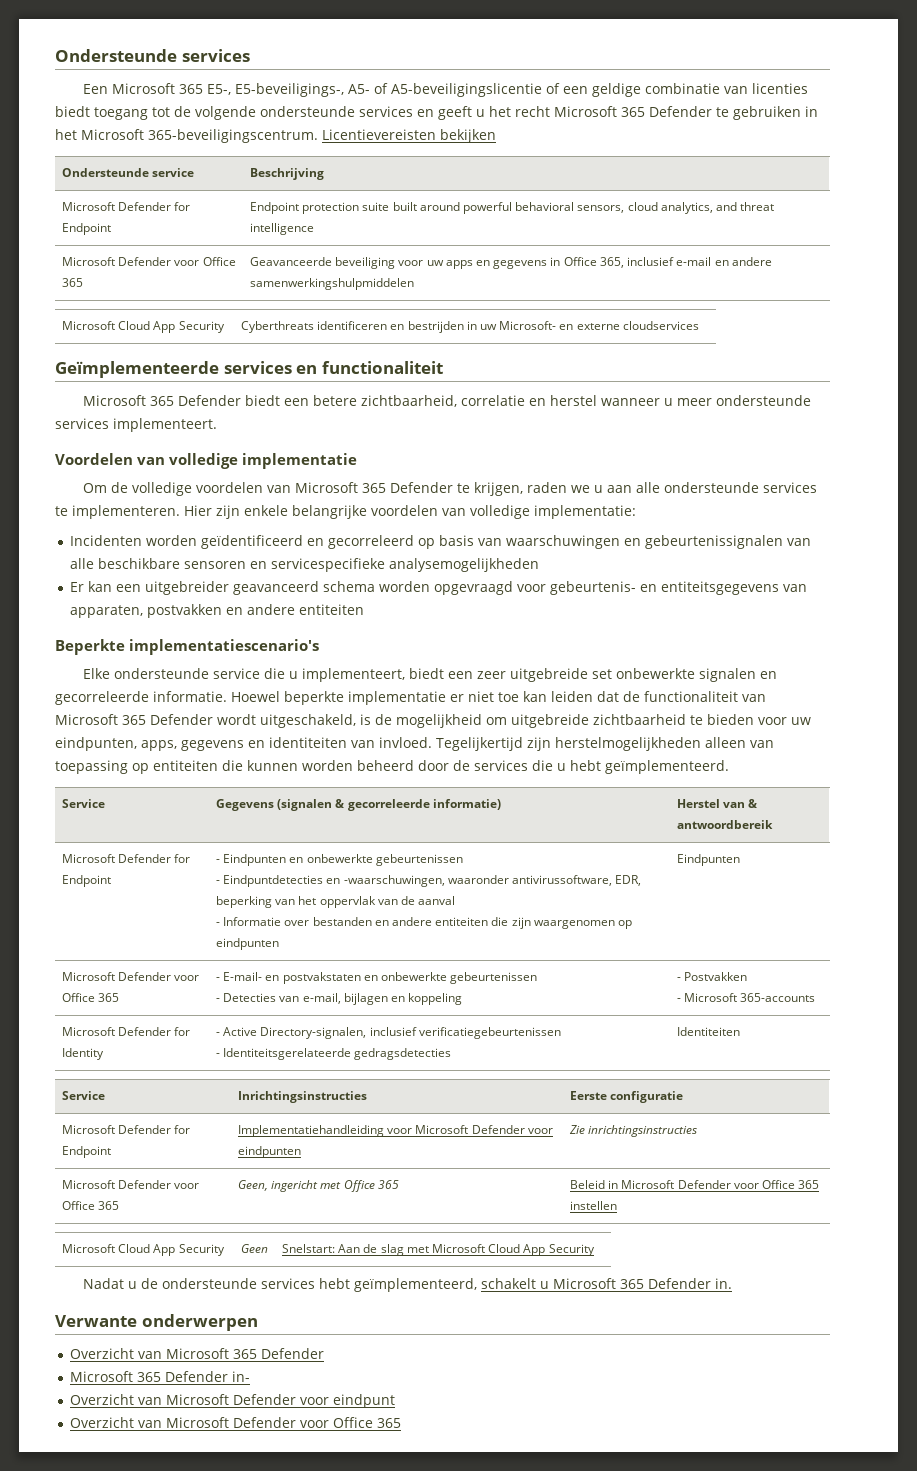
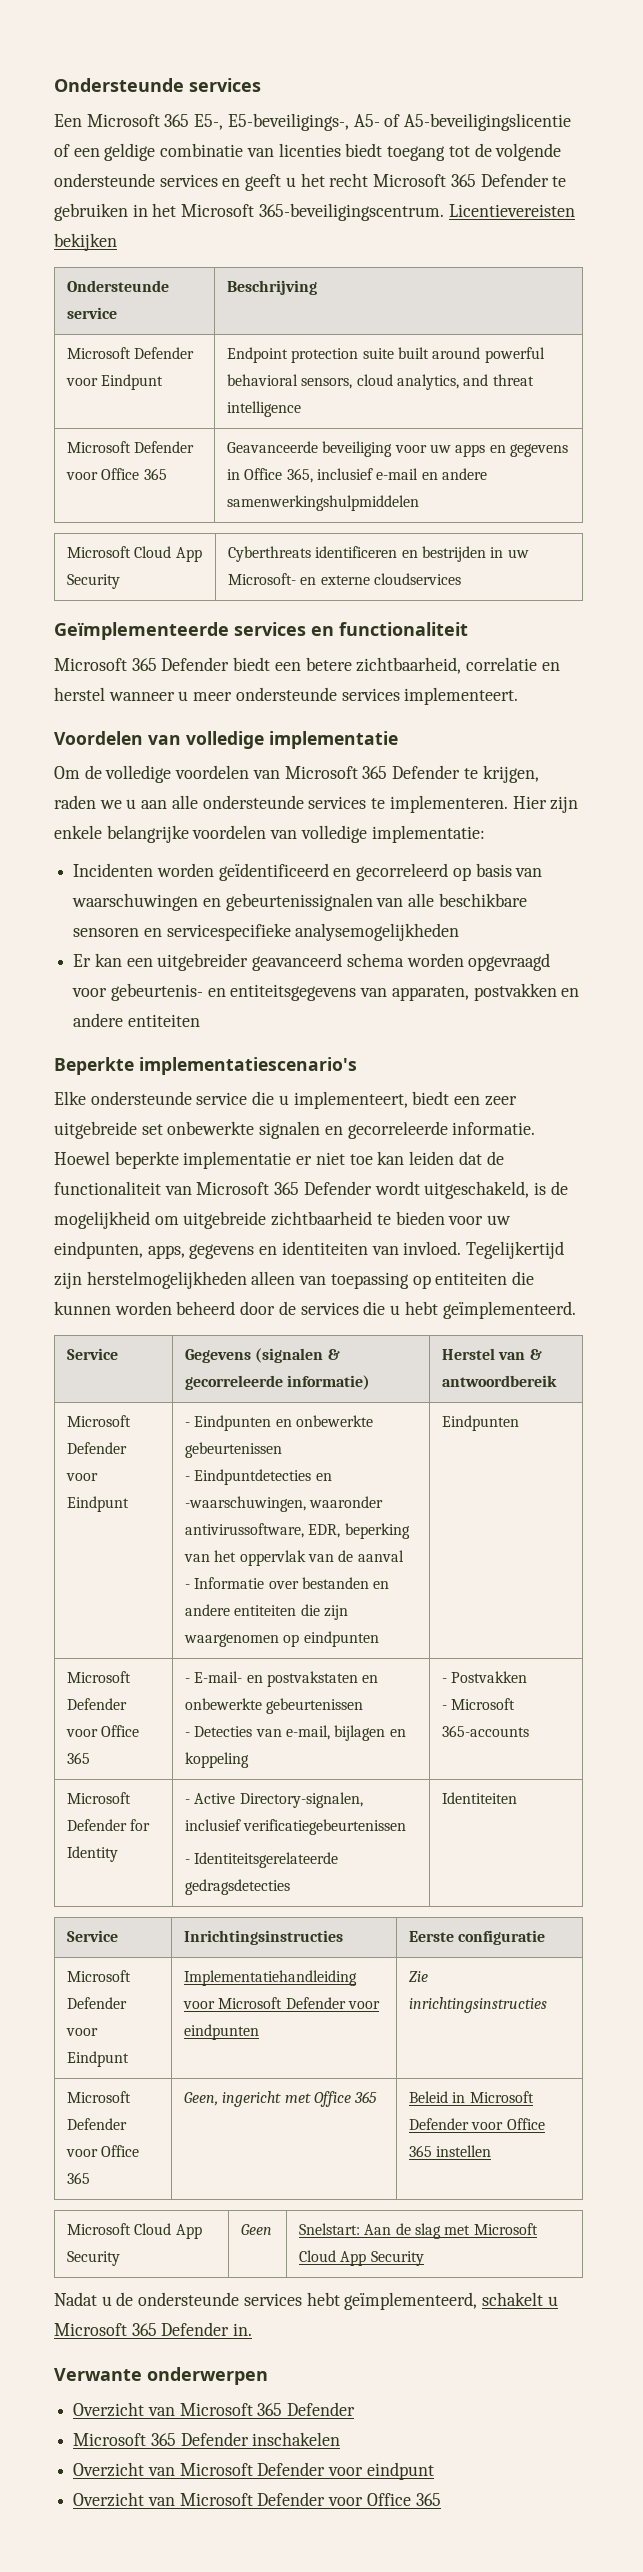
- Microsoft Defender for Endpoint | Endpoint protection suite built around powerful behavioral sensors, cloud analytics, and threat intelligence
+ Microsoft Defender voor Eindpunt | Endpoint protection suite built around powerful behavioral sensors, cloud analytics, and threat intelligence
- Microsoft Defender for Endpoint | - Eindpunten en onbewerkte gebeurtenissen
+ Microsoft Defender voor Eindpunt | - Eindpunten en onbewerkte gebeurtenissen
- Microsoft Defender for Endpoint | Implementatiehandleiding voor Microsoft Defender voor eindpunten | Zie inrichtingsinstructies
+ Microsoft Defender voor Eindpunt | Implementatiehandleiding voor Microsoft Defender voor eindpunten | Zie inrichtingsinstructies
- Microsoft 365 Defender in-
+ Microsoft 365 Defender inschakelen

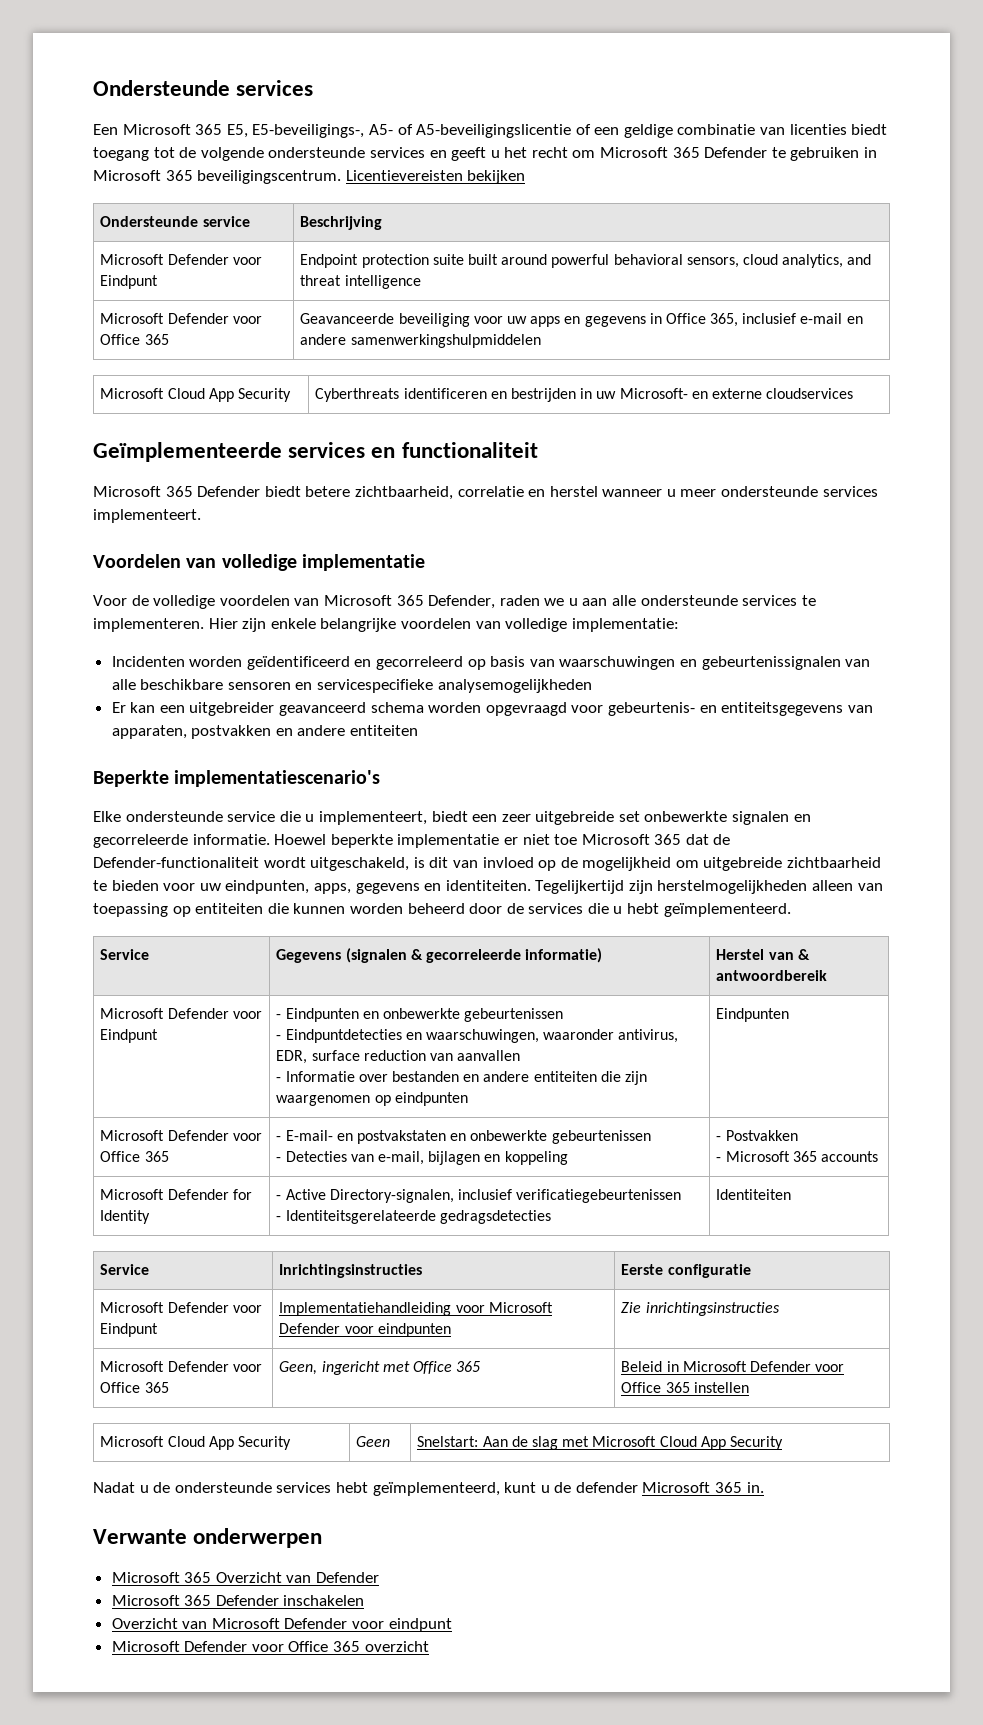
- Een Microsoft 365 E5-, E5-beveiligings-, A5- of A5-beveiligingslicentie of een geldige combinatie van licenties biedt toegang tot de volgende ondersteunde services en geeft u het recht Microsoft 365 Defender te gebruiken in het Microsoft 365-beveiligingscentrum.
+ Een Microsoft 365 E5, E5-beveiligings-, A5- of A5-beveiligingslicentie of een geldige combinatie van licenties biedt toegang tot de volgende ondersteunde services en geeft u het recht om Microsoft 365 Defender te gebruiken in Microsoft 365 beveiligingscentrum.
- Microsoft 365 Defender biedt een betere zichtbaarheid, correlatie en herstel wanneer u meer ondersteunde services implementeert.
+ Microsoft 365 Defender biedt betere zichtbaarheid, correlatie en herstel wanneer u meer ondersteunde services implementeert.
- Om de volledige voordelen van Microsoft 365 Defender te krijgen, raden we u aan alle ondersteunde services te implementeren.
+ Voor de volledige voordelen van Microsoft 365 Defender, raden we u aan alle ondersteunde services te implementeren.
- Hoewel beperkte implementatie er niet toe kan leiden dat de functionaliteit van Microsoft 365 Defender wordt uitgeschakeld, is de mogelijkheid om uitgebreide zichtbaarheid te bieden voor uw eindpunten, apps, gegevens en identiteiten van invloed.
+ Hoewel beperkte implementatie er niet toe Microsoft 365 dat de Defender-functionaliteit wordt uitgeschakeld, is dit van invloed op de mogelijkheid om uitgebreide zichtbaarheid te bieden voor uw eindpunten, apps, gegevens en identiteiten.
  Microsoft Defender voor Eindpunt | - Eindpunten en onbewerkte gebeurtenissen
- - Eindpuntdetecties en -waarschuwingen, waaronder antivirussoftware, EDR, beperking van het oppervlak van de aanval
+ - Eindpuntdetecties en waarschuwingen, waaronder antivirus, EDR, surface reduction van aanvallen
  Microsoft Defender voor Office 365 | - E-mail- en postvakstaten en onbewerkte gebeurtenissen
  - Detecties van e-mail, bijlagen en koppeling | - Postvakken
- - Microsoft 365-accounts
+ - Microsoft 365 accounts
- Nadat u de ondersteunde services hebt geïmplementeerd, schakelt u Microsoft 365 Defender in.
+ Nadat u de ondersteunde services hebt geïmplementeerd, kunt u de defender Microsoft 365 in.
- Overzicht van Microsoft 365 Defender
+ Microsoft 365 Overzicht van Defender
- Overzicht van Microsoft Defender voor Office 365
+ Microsoft Defender voor Office 365 overzicht

